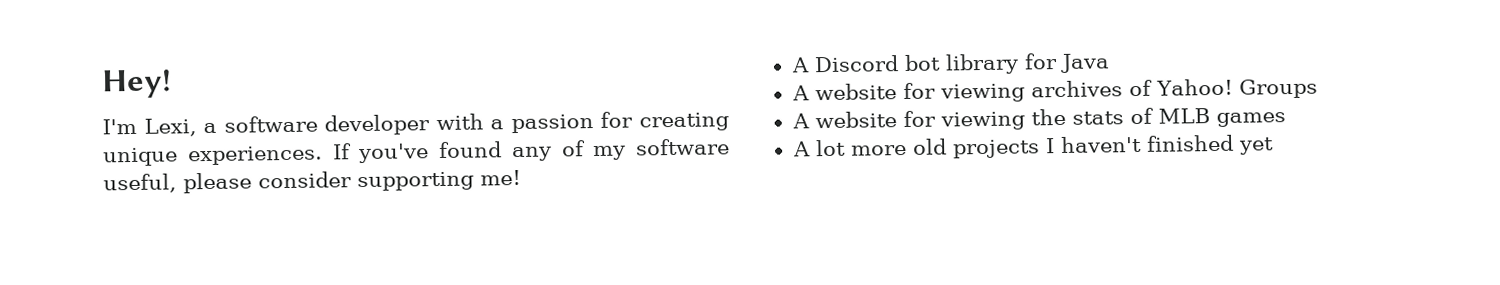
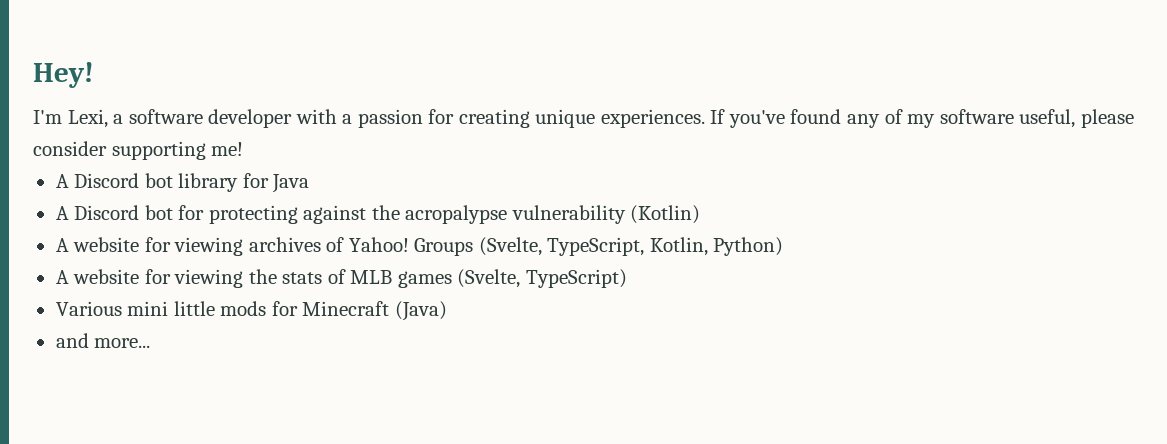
+ A Discord bot for protecting against the acropalypse vulnerability (Kotlin)
- Groups
+ Groups (Svelte, TypeScript, Kotlin, Python)
- A website for viewing the stats of MLB games
- A lot more old projects I haven't finished yet
+ A website for viewing the stats of MLB games (Svelte, TypeScript)
+ Various mini little mods for Minecraft (Java)
+ and more...

